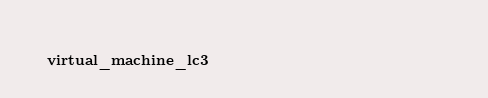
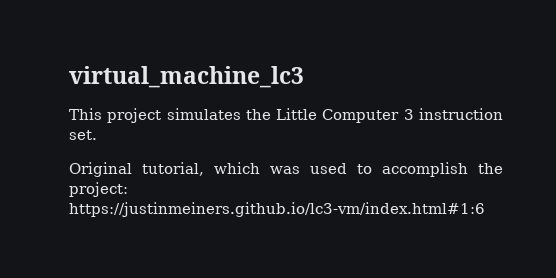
+ This project simulates the Little Computer 3 instruction set.
+ Original tutorial, which was used to accomplish the project: https://justinmeiners.github.io/lc3-vm/index.html#1:6

